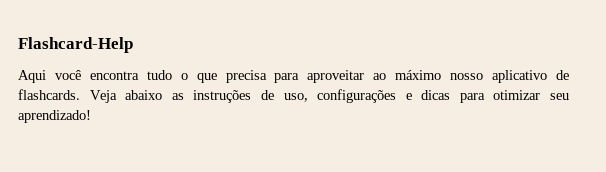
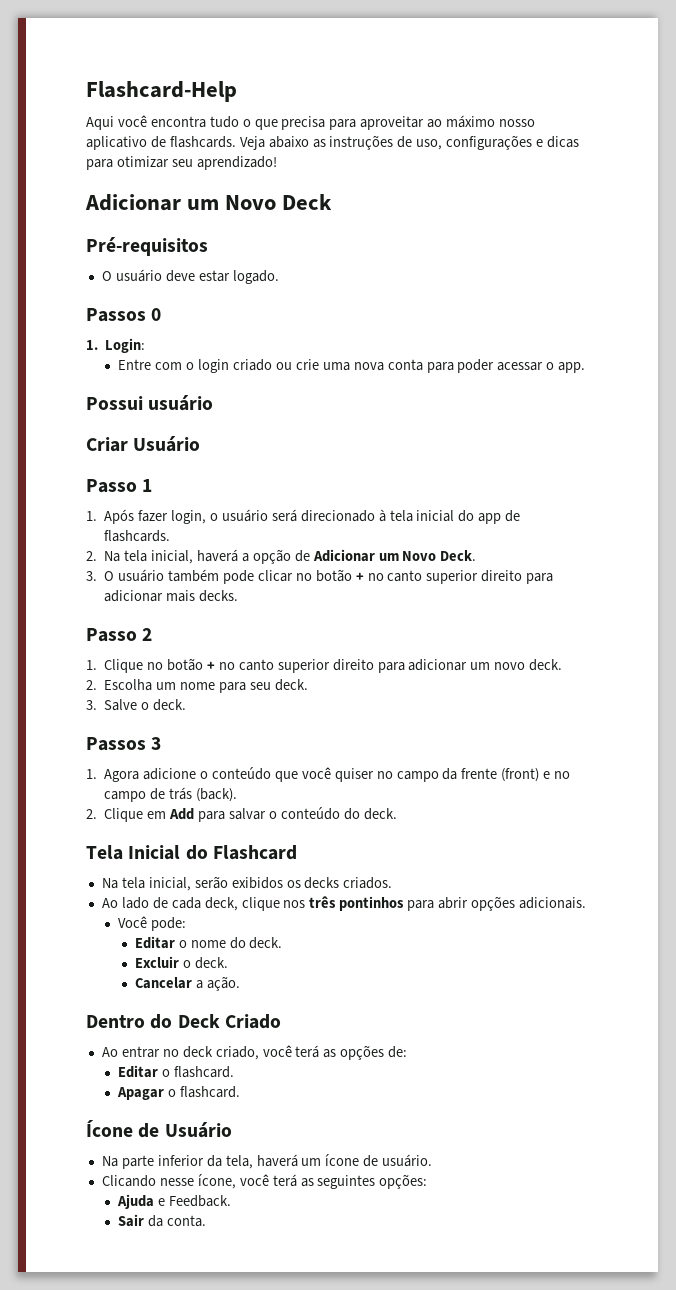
+ Adicionar um Novo Deck
+ Pré-requisitos
+ O usuário deve estar logado.
+ Passos 0
+ 1. Login:
+ Entre com o login criado ou crie uma nova conta para poder acessar o app.
+ Possui usuário
+ Criar Usuário
+ Passo 1
+ 1. Após fazer login, o usuário será direcionado à tela inicial do app de flashcards.
+ 2. Na tela inicial, haverá a opção de Adicionar um Novo Deck.
+ 3. O usuário também pode clicar no botão + no canto superior direito para adicionar mais decks.
+ Passo 2
+ 1. Clique no botão + no canto superior direito para adicionar um novo deck.
+ 2. Escolha um nome para seu deck.
+ 3. Salve o deck.
+ Passos 3
+ 1. Agora adicione o conteúdo que você quiser no campo da frente (front) e no campo de trás (back).
+ 2. Clique em Add para salvar o conteúdo do deck.
+ Tela Inicial do Flashcard
+ Na tela inicial, serão exibidos os decks criados.
+ Ao lado de cada deck, clique nos três pontinhos para abrir opções adicionais.
+ Você pode:
+ Editar o nome do deck.
+ Excluir o deck.
+ Cancelar a ação.
+ Dentro do Deck Criado
+ Ao entrar no deck criado, você terá as opções de:
+ Editar o flashcard.
+ Apagar o flashcard.
+ Ícone de Usuário
+ Na parte inferior da tela, haverá um ícone de usuário.
+ Clicando nesse ícone, você terá as seguintes opções:
+ Ajuda e Feedback.
+ Sair da conta.

